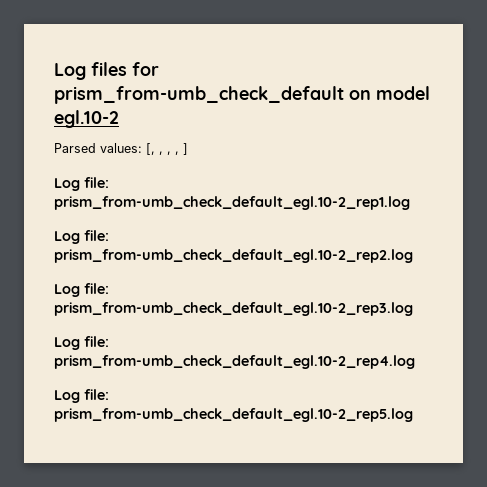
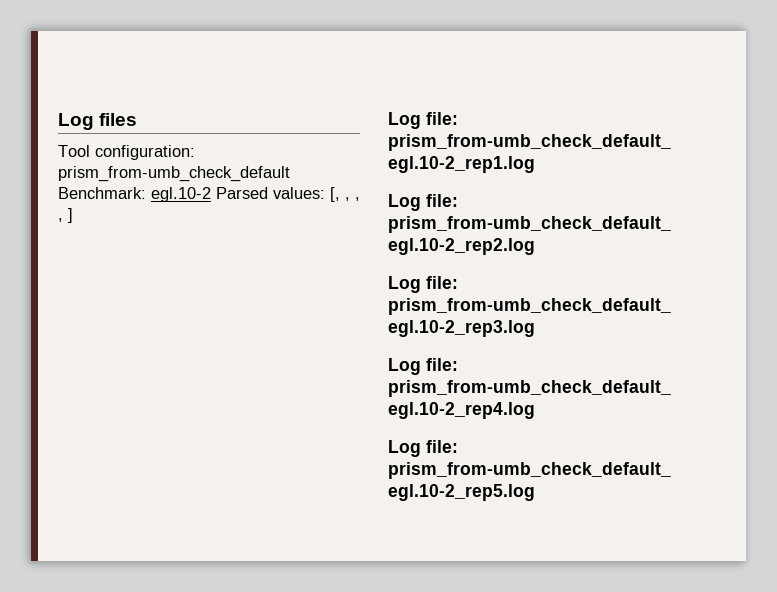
- Log files for prism_from-umb_check_default on model egl.10-2
- Parsed values: [, , , , ]
+ Log files
+ Tool configuration: prism_from-umb_check_default Benchmark: egl.10-2 Parsed values: [, , , , ]

